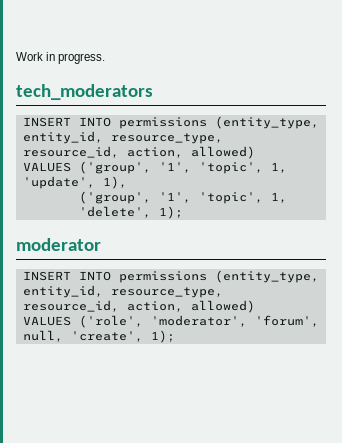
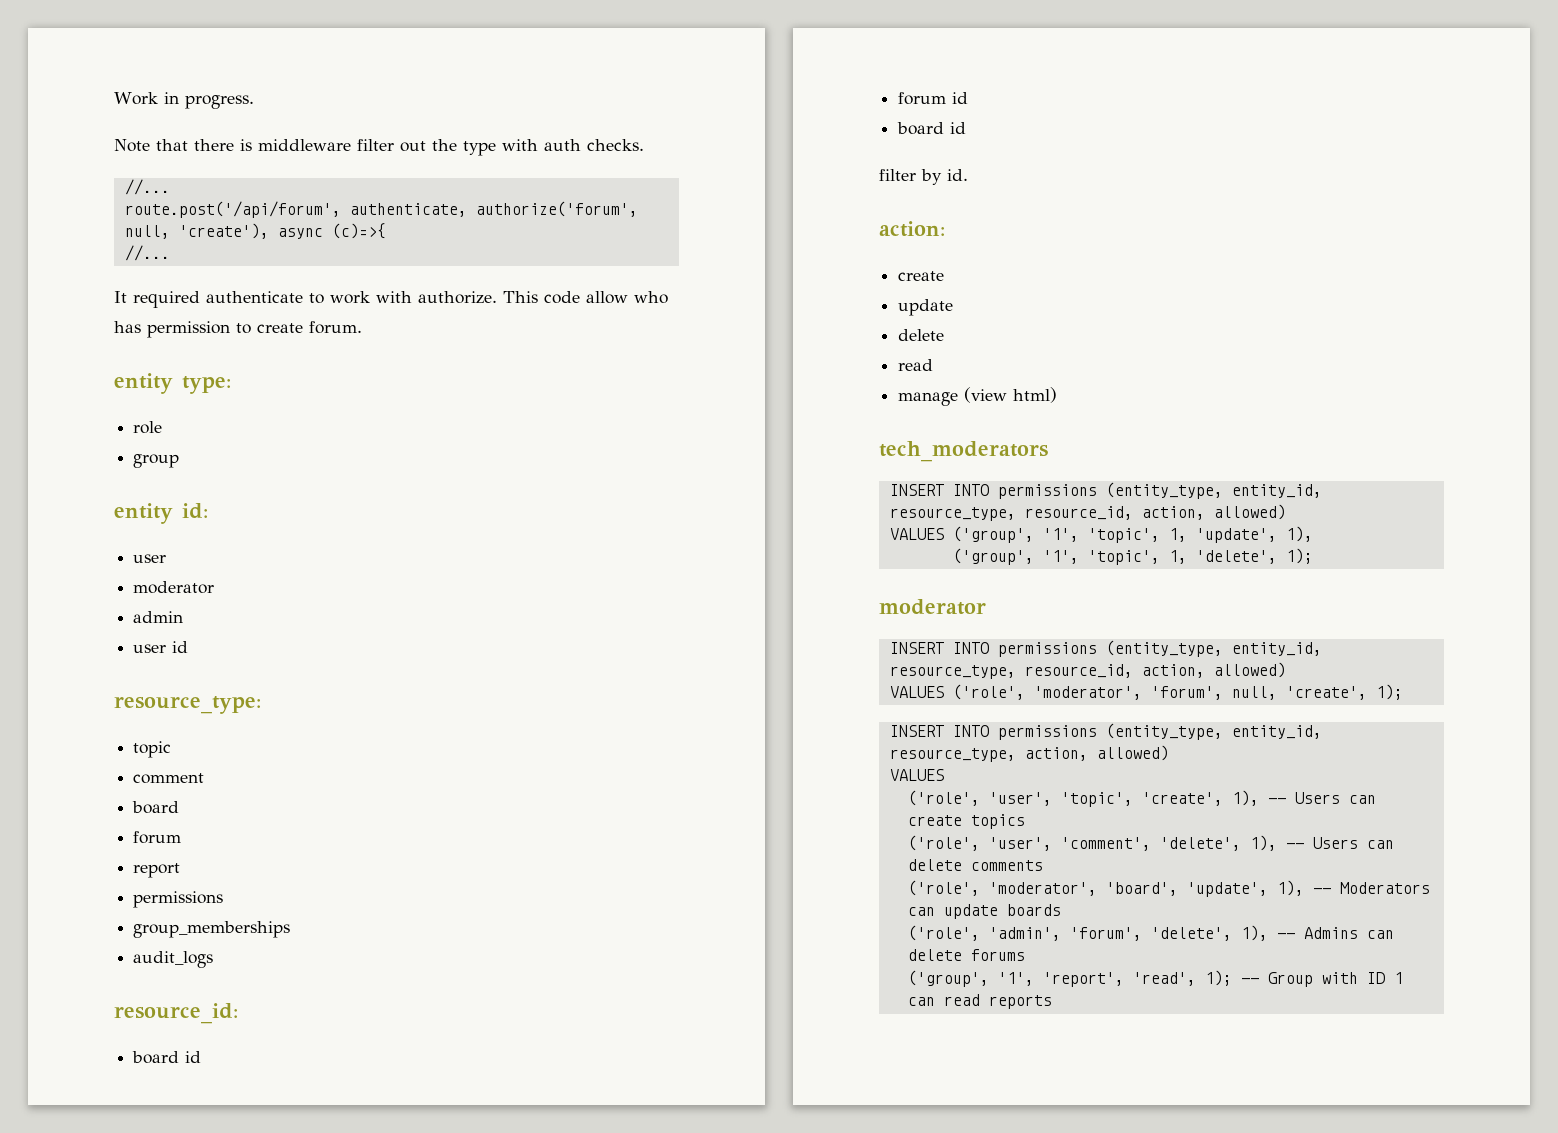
+ Note that there is middleware filter out the type with auth checks.
+ //...
+ route.post('/api/forum', authenticate, authorize('forum', null, 'create'), async (c)=>{
+ //...
+ It required authenticate to work with authorize. This code allow who has permission to create forum.
+ entity type:
+ role
+ group
+ entity id:
+ user
+ moderator
+ admin
+ user id
+ resource_type:
+ topic
+ comment
+ board
+ forum
+ report
+ permissions
+ group_memberships
+ audit_logs
+ resource_id:
+ board id
+ forum id
+ board id
+ filter by id.
+ action:
+ create
+ update
+ delete
+ read
+ manage (view html)
+ INSERT INTO permissions (entity_type, entity_id, resource_type, action, allowed)
+ VALUES
+ ('role', 'user', 'topic', 'create', 1), -- Users can create topics
+ ('role', 'user', 'comment', 'delete', 1), -- Users can delete comments
+ ('role', 'moderator', 'board', 'update', 1), -- Moderators can update boards
+ ('role', 'admin', 'forum', 'delete', 1), -- Admins can delete forums
+ ('group', '1', 'report', 'read', 1); -- Group with ID 1 can read reports

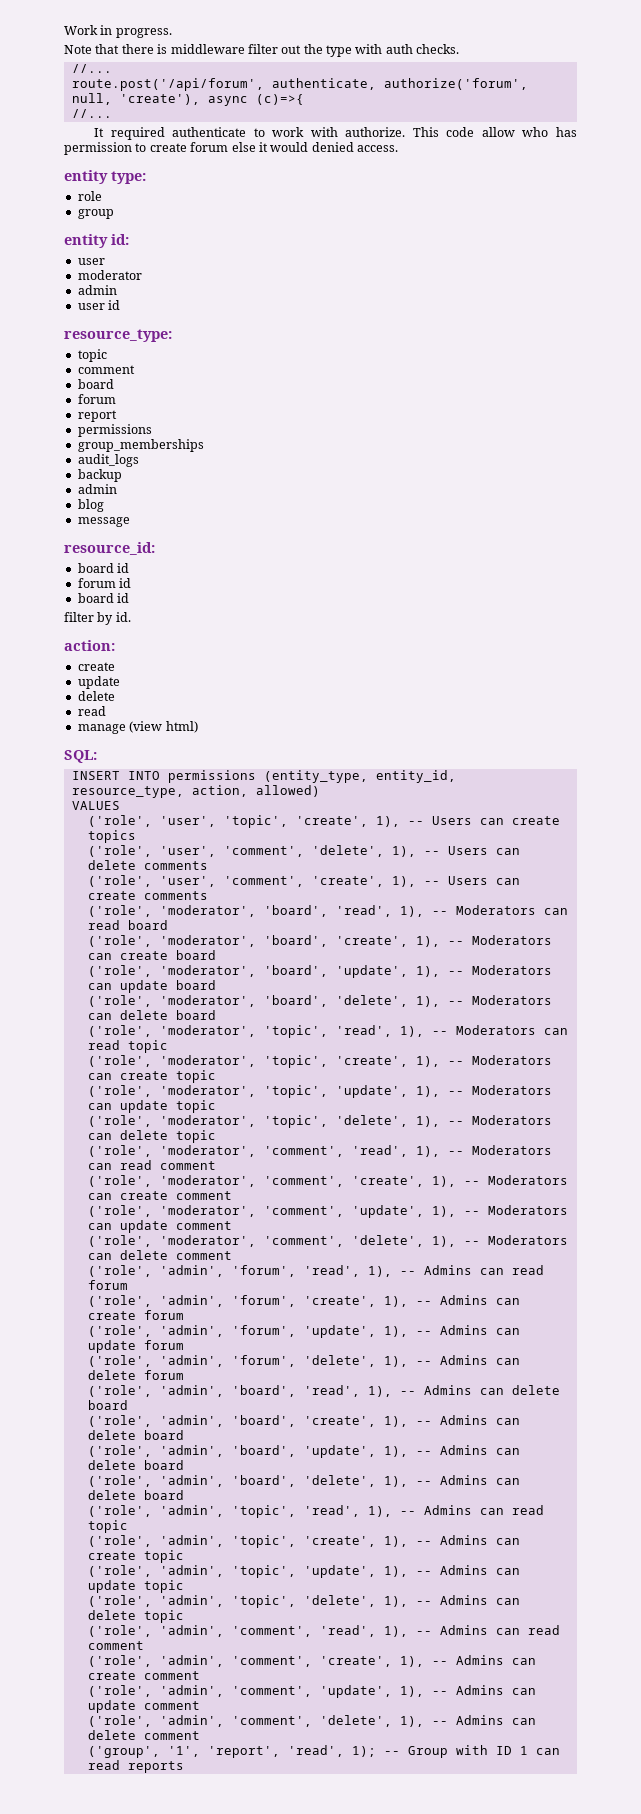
- This code allow who has permission to create forum.
+ This code allow who has permission to create forum else it would denied access.
+ backup
+ admin
+ blog
+ message
- tech_moderators
- INSERT INTO permissions (entity_type, entity_id, resource_type, resource_id, action, allowed)
- VALUES ('group', '1', 'topic', 1, 'update', 1),
- ('group', '1', 'topic', 1, 'delete', 1);
- moderator
- INSERT INTO permissions (entity_type, entity_id, resource_type, resource_id, action, allowed)
- VALUES ('role', 'moderator', 'forum', null, 'create', 1);
+ SQL:
+ ('role', 'user', 'comment', 'create', 1), -- Users can create comments
+ ('role', 'moderator', 'board', 'read', 1), -- Moderators can read board
+ ('role', 'moderator', 'board', 'create', 1), -- Moderators can create board
- ('role', 'moderator', 'board', 'update', 1), -- Moderators can update boards
+ ('role', 'moderator', 'board', 'update', 1), -- Moderators can update board
+ ('role', 'moderator', 'board', 'delete', 1), -- Moderators can delete board
+ ('role', 'moderator', 'topic', 'read', 1), -- Moderators can read topic
+ ('role', 'moderator', 'topic', 'create', 1), -- Moderators can create topic
+ ('role', 'moderator', 'topic', 'update', 1), -- Moderators can update topic
+ ('role', 'moderator', 'topic', 'delete', 1), -- Moderators can delete topic
+ ('role', 'moderator', 'comment', 'read', 1), -- Moderators can read comment
+ ('role', 'moderator', 'comment', 'create', 1), -- Moderators can create comment
+ ('role', 'moderator', 'comment', 'update', 1), -- Moderators can update comment
+ ('role', 'moderator', 'comment', 'delete', 1), -- Moderators can delete comment
+ ('role', 'admin', 'forum', 'read', 1), -- Admins can read forum
+ ('role', 'admin', 'forum', 'create', 1), -- Admins can create forum
+ ('role', 'admin', 'forum', 'update', 1), -- Admins can update forum
- ('role', 'admin', 'forum', 'delete', 1), -- Admins can delete forums
+ ('role', 'admin', 'forum', 'delete', 1), -- Admins can delete forum
+ ('role', 'admin', 'board', 'read', 1), -- Admins can delete board
+ ('role', 'admin', 'board', 'create', 1), -- Admins can delete board
+ ('role', 'admin', 'board', 'update', 1), -- Admins can delete board
+ ('role', 'admin', 'board', 'delete', 1), -- Admins can delete board
+ ('role', 'admin', 'topic', 'read', 1), -- Admins can read topic
+ ('role', 'admin', 'topic', 'create', 1), -- Admins can create topic
+ ('role', 'admin', 'topic', 'update', 1), -- Admins can update topic
+ ('role', 'admin', 'topic', 'delete', 1), -- Admins can delete topic
+ ('role', 'admin', 'comment', 'read', 1), -- Admins can read comment
+ ('role', 'admin', 'comment', 'create', 1), -- Admins can create comment
+ ('role', 'admin', 'comment', 'update', 1), -- Admins can update comment
+ ('role', 'admin', 'comment', 'delete', 1), -- Admins can delete comment

